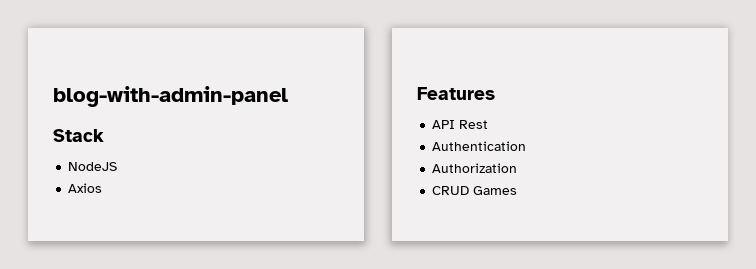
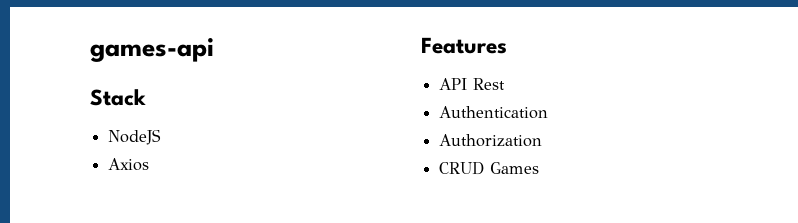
- blog-with-admin-panel
+ games-api

